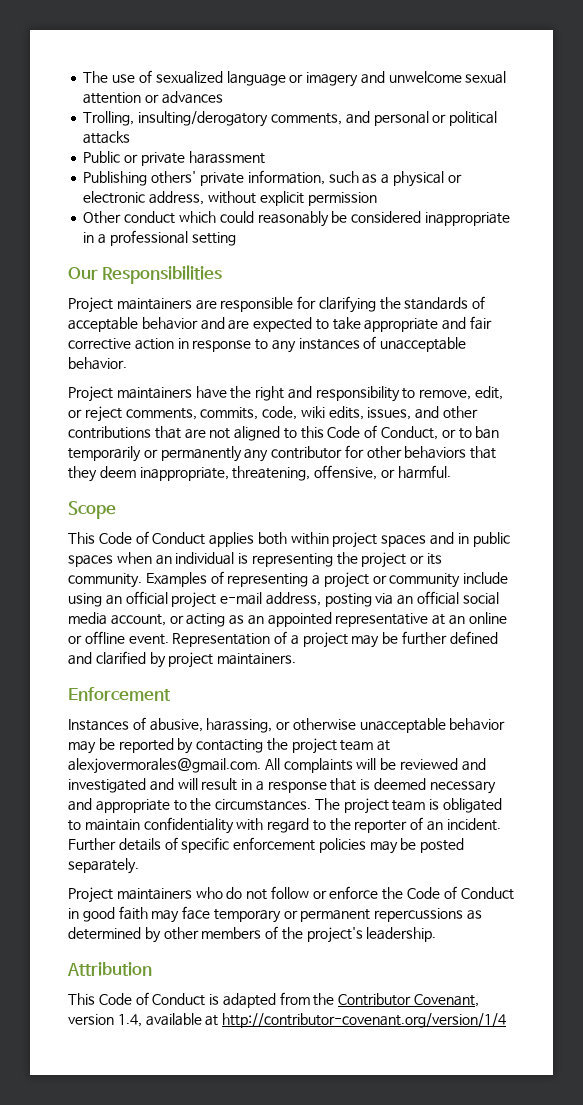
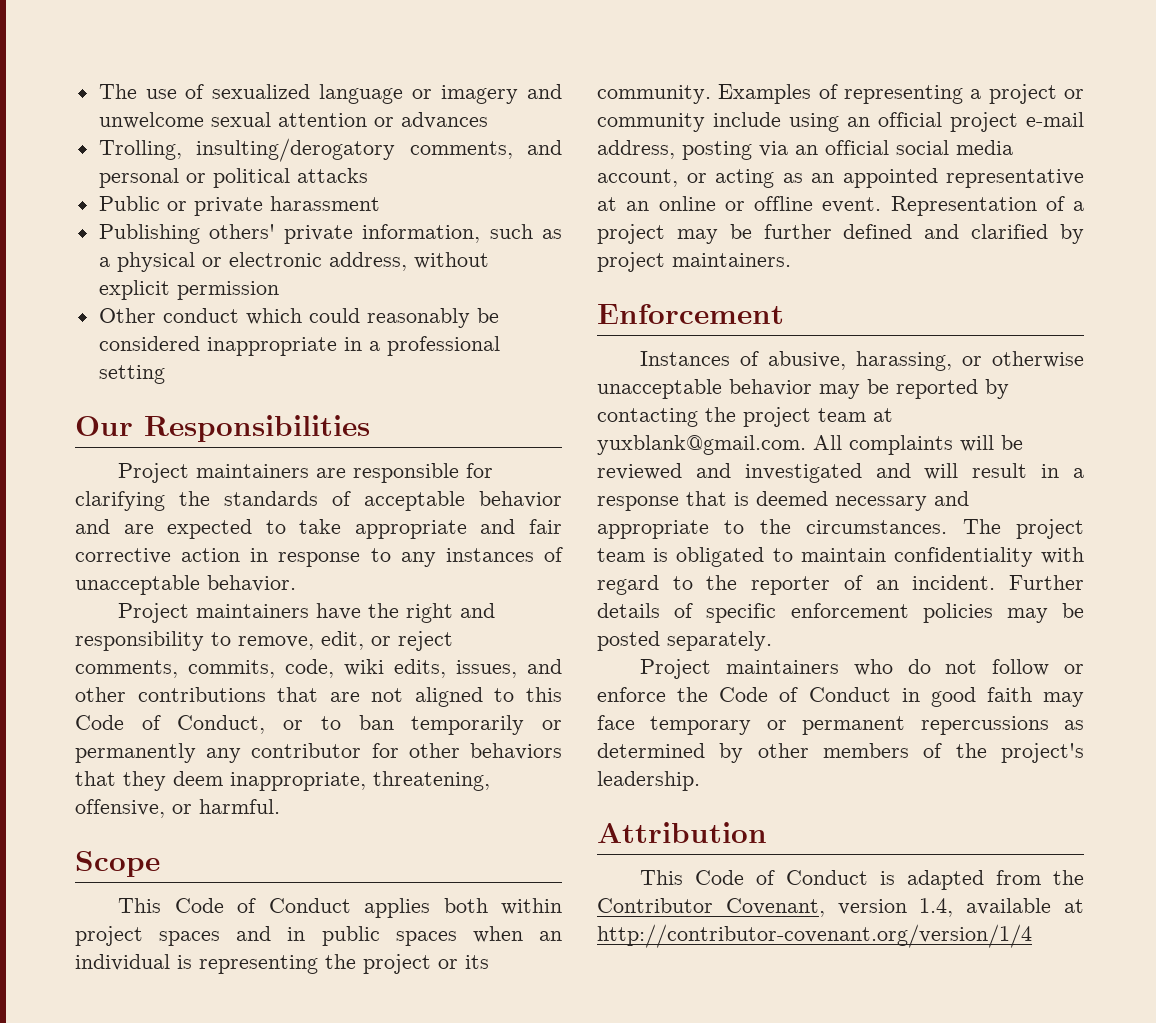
- Instances of abusive, harassing, or otherwise unacceptable behavior may be reported by contacting the project team at alexjovermorales@gmail.com. All complaints will be reviewed and investigated and will result in a response that is deemed necessary and appropriate to the circumstances.
+ Instances of abusive, harassing, or otherwise unacceptable behavior may be reported by contacting the project team at yuxblank@gmail.com. All complaints will be reviewed and investigated and will result in a response that is deemed necessary and appropriate to the circumstances.

